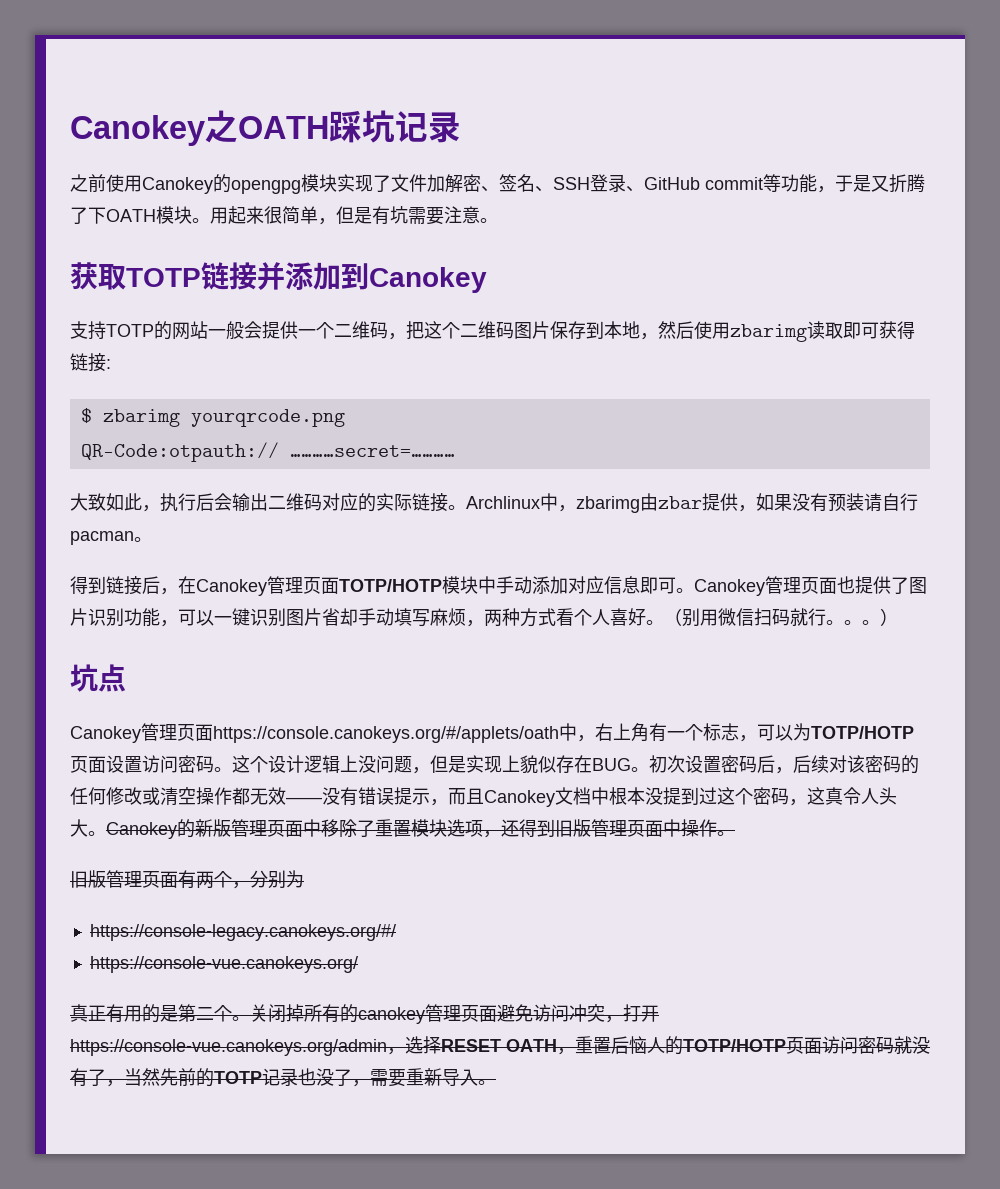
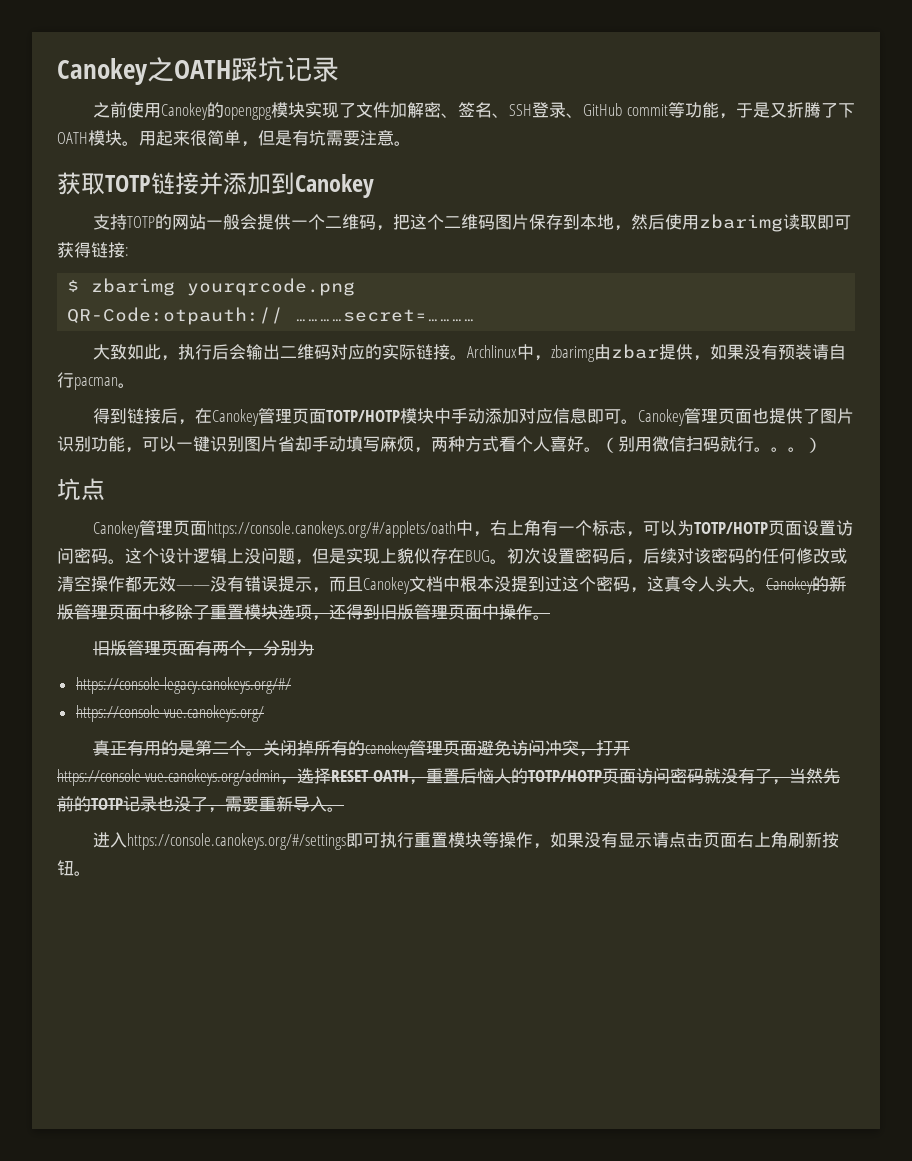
+ 进入https://console.canokeys.org/#/settings即可执行重置模块等操作，如果没有显示请点击页面右上角刷新按钮。

